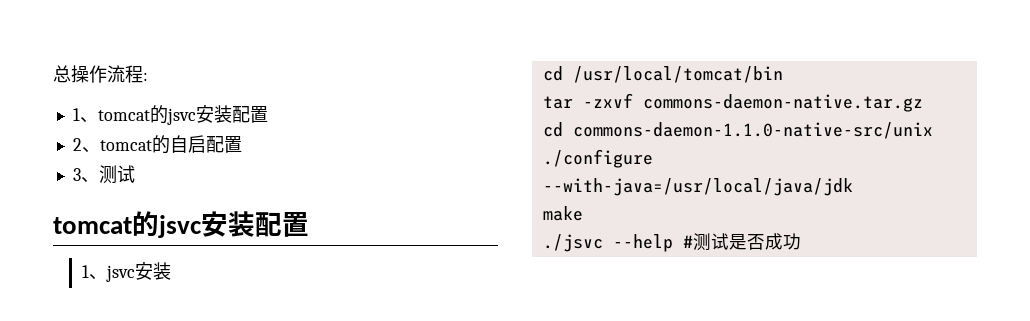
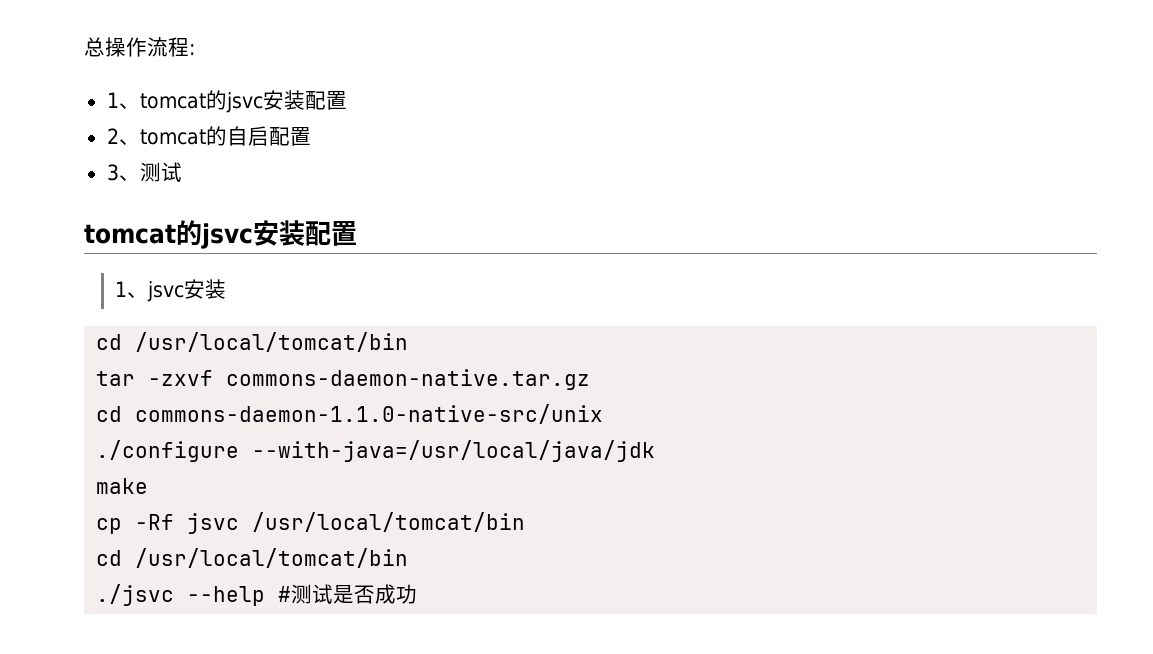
+ cp -Rf jsvc /usr/local/tomcat/bin
+ cd /usr/local/tomcat/bin

